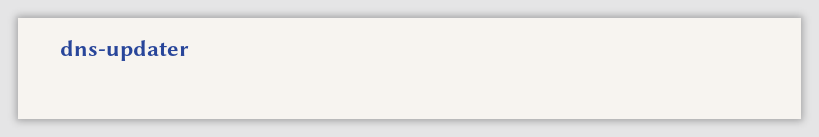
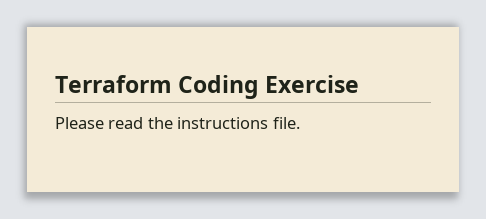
- dns-updater
+ Terraform Coding Exercise
+ Please read the instructions file.

